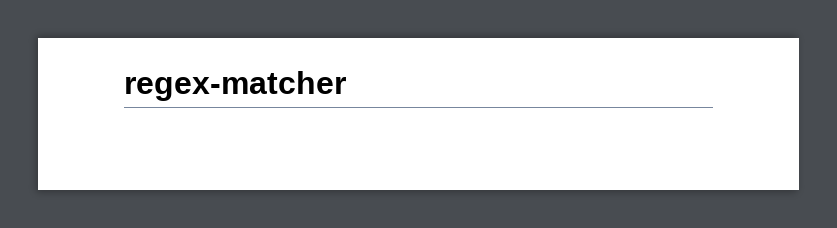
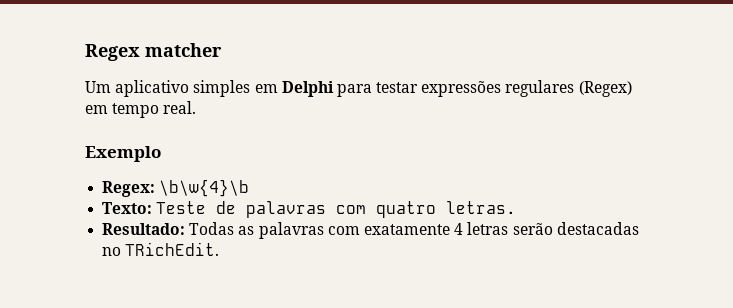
- regex-matcher
+ Regex matcher
+ Um aplicativo simples em Delphi para testar expressões regulares (Regex) em tempo real.
+ Exemplo
+ Regex: \b\w{4}\b
+ Texto: Teste de palavras com quatro letras.
+ Resultado: Todas as palavras com exatamente 4 letras serão destacadas no TRichEdit.

